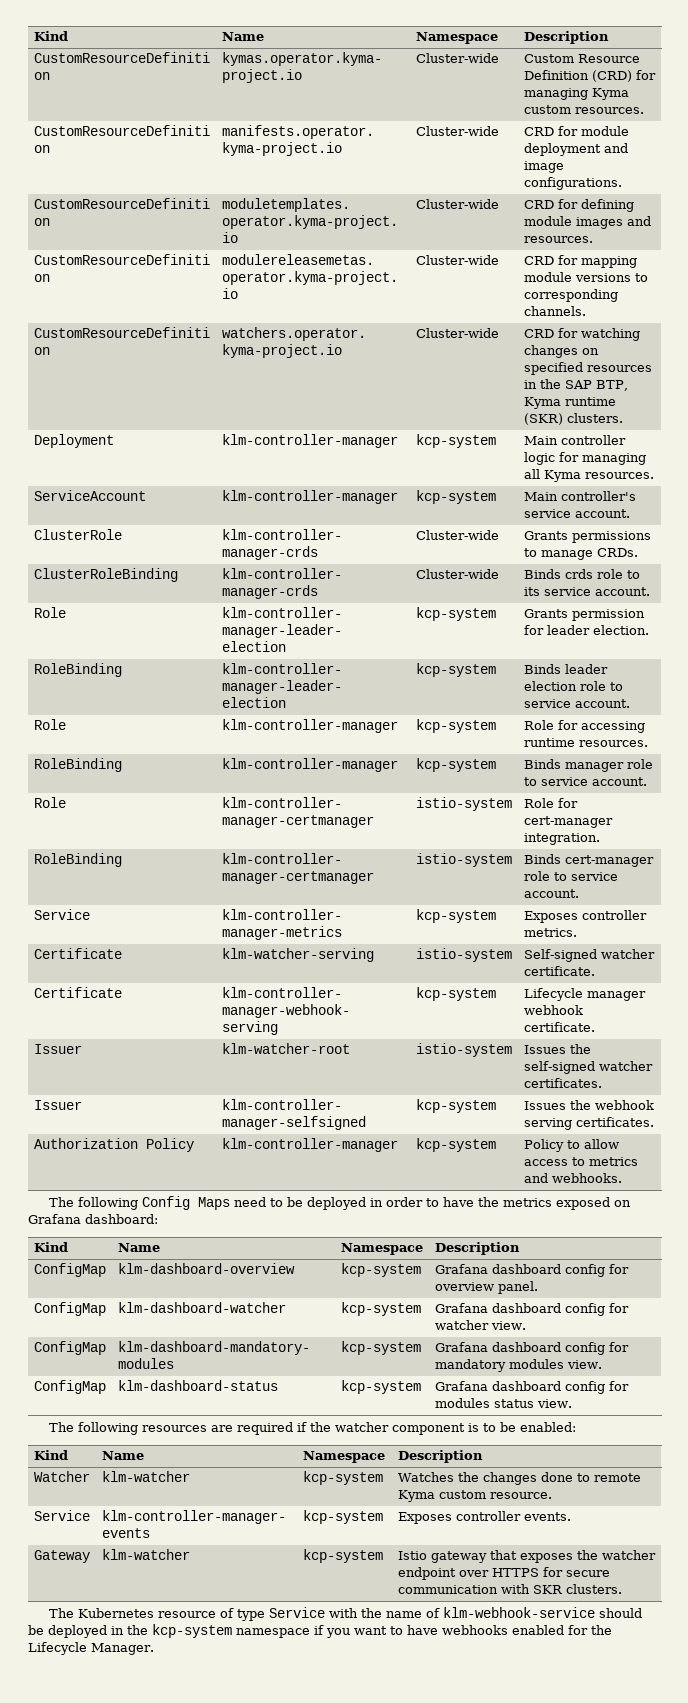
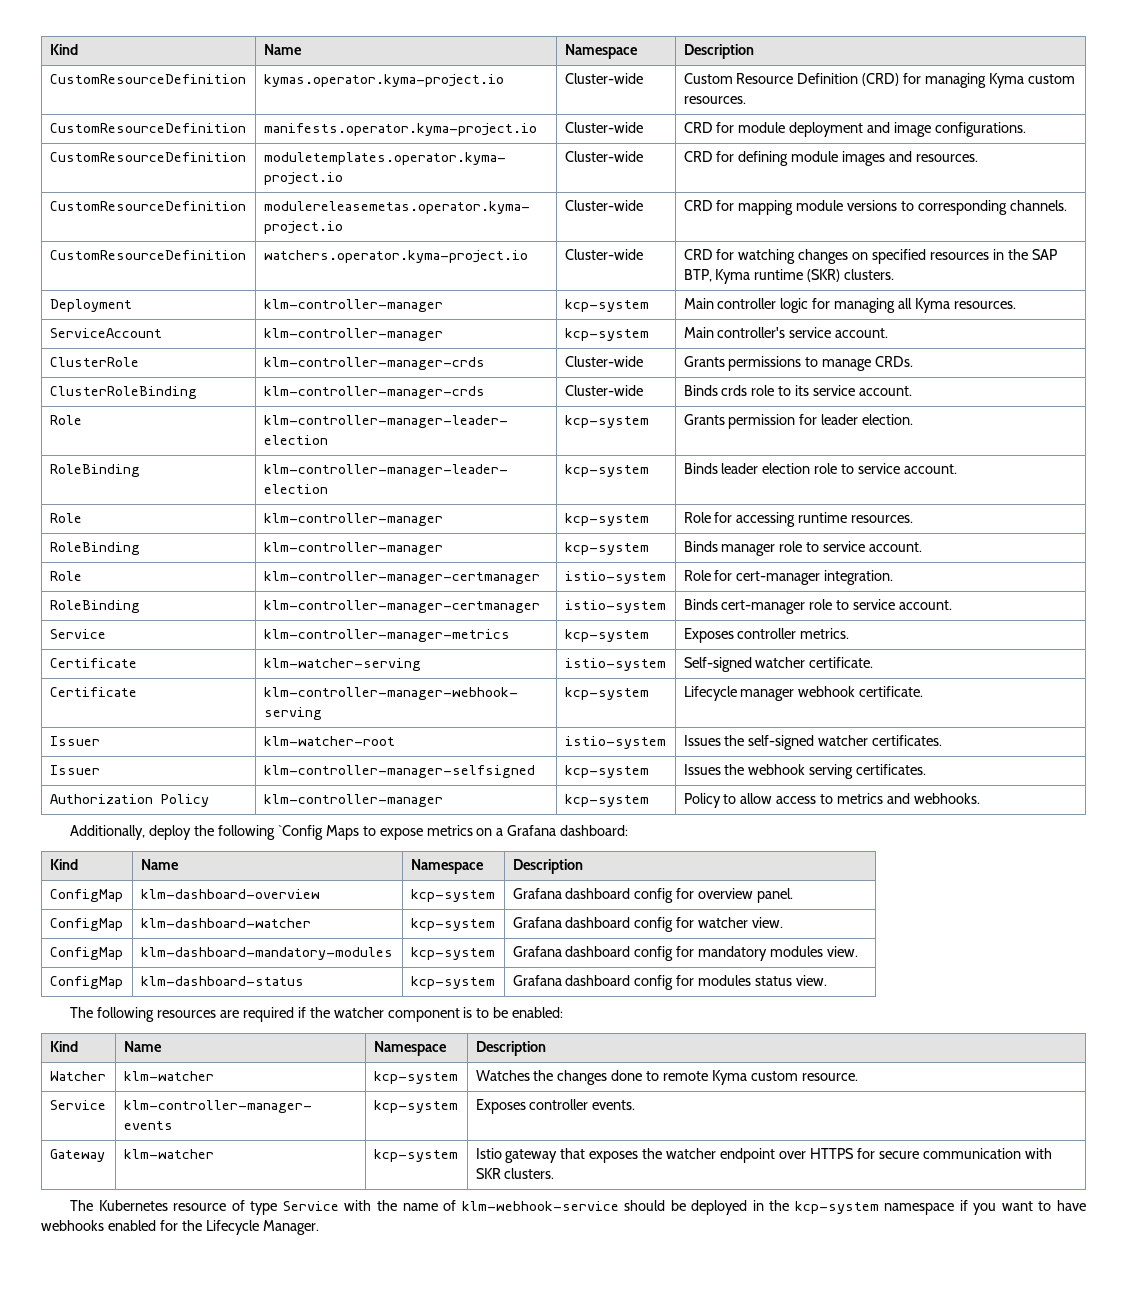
- The following Config Maps need to be deployed in order to have the metrics exposed on Grafana dashboard:
+ Additionally, deploy the following `Config Maps to expose metrics on a Grafana dashboard:

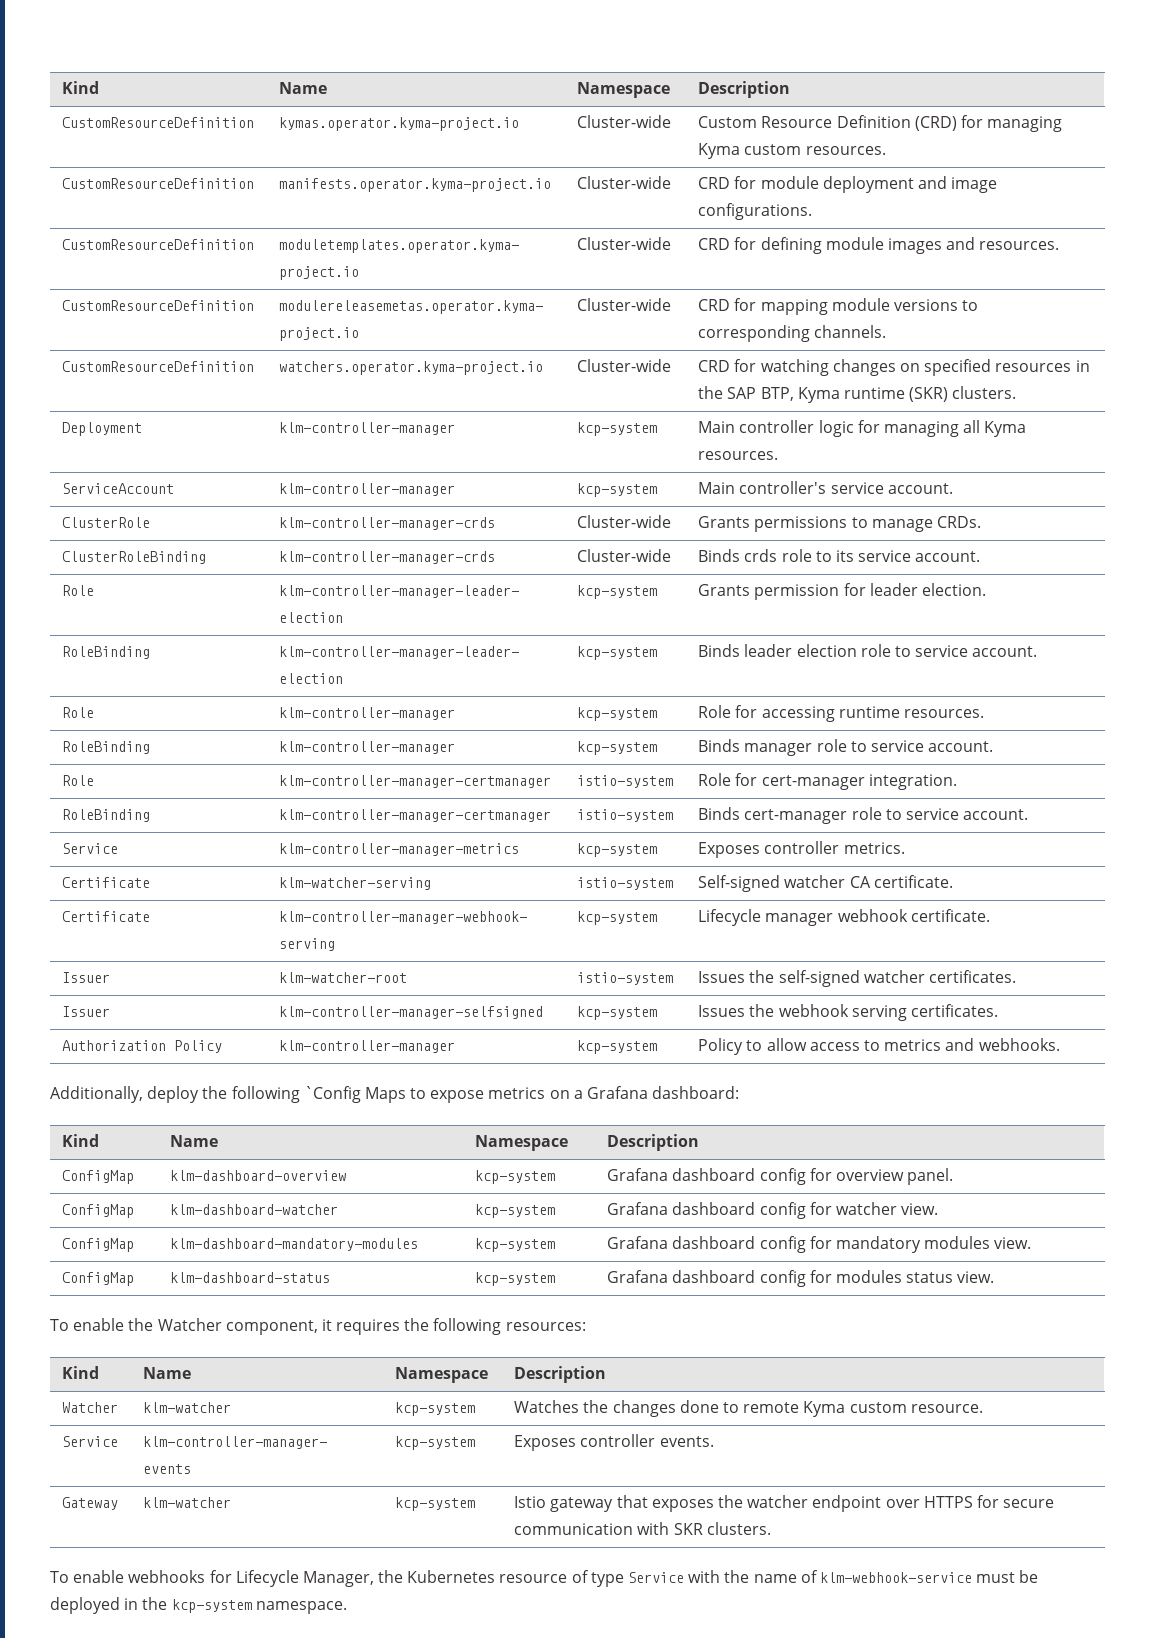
- Certificate | klm-watcher-serving | istio-system | Self-signed watcher certificate.
+ Certificate | klm-watcher-serving | istio-system | Self-signed watcher CA certificate.
- The following resources are required if the watcher component is to be enabled:
+ To enable the Watcher component, it requires the following resources:
- The Kubernetes resource of type Service with the name of klm-webhook-service should be deployed in the kcp-system namespace if you want to have webhooks enabled for the Lifecycle Manager.
+ To enable webhooks for Lifecycle Manager, the Kubernetes resource of type Service with the name of klm-webhook-service must be deployed in the kcp-system namespace.

